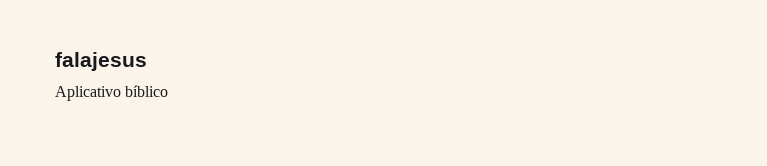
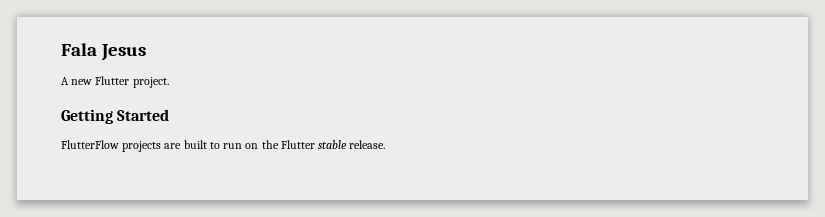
- falajesus
- Aplicativo bíblico
+ Fala Jesus
+ A new Flutter project.
+ Getting Started
+ FlutterFlow projects are built to run on the Flutter stable release.

